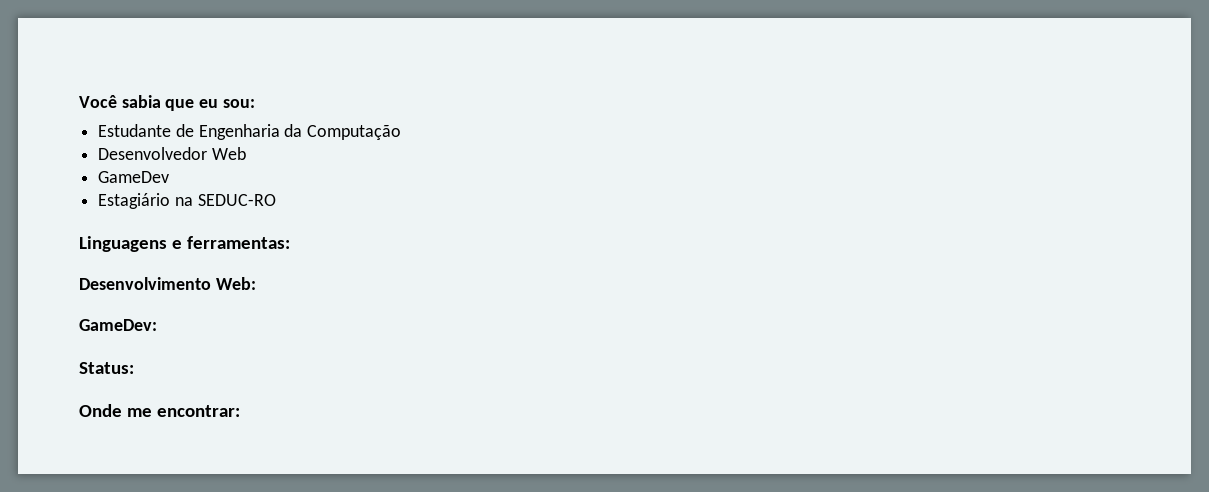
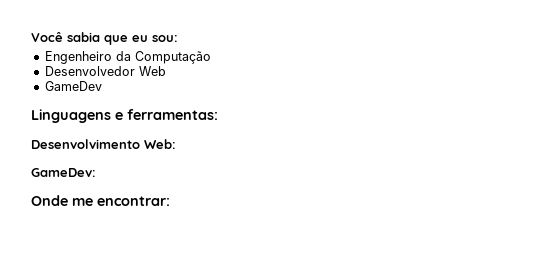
- Estudante de Engenharia da Computação
+ Engenheiro da Computação
- Estagiário na SEDUC-RO
- Status:

